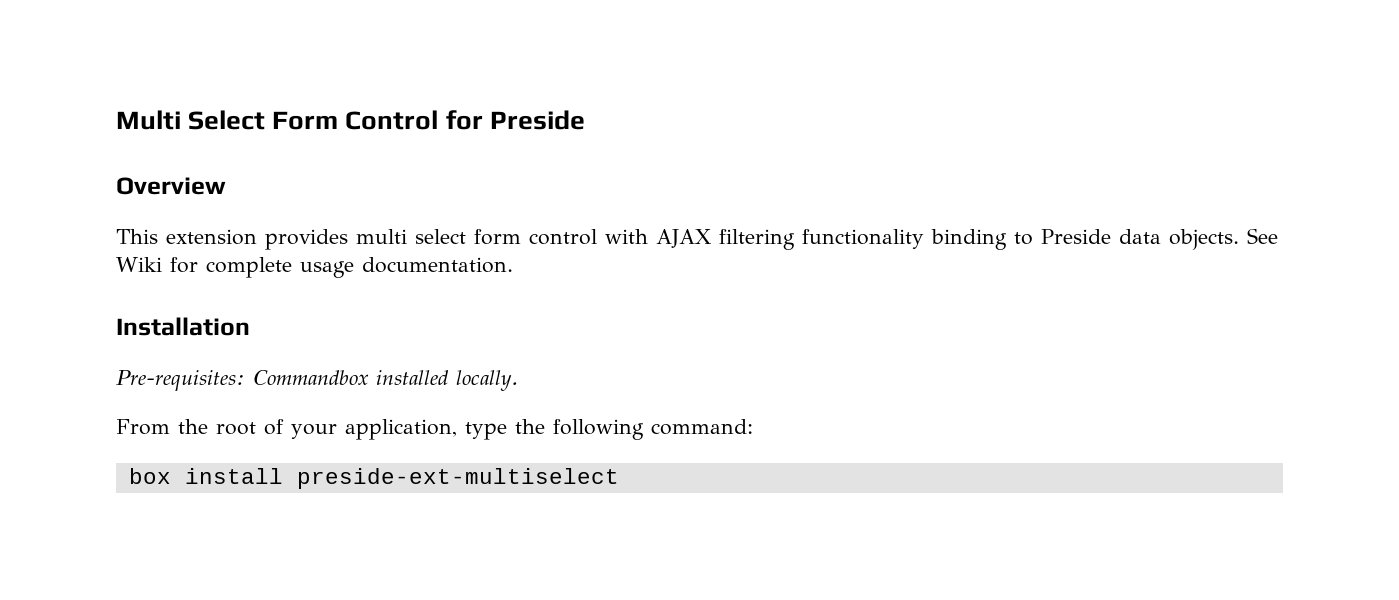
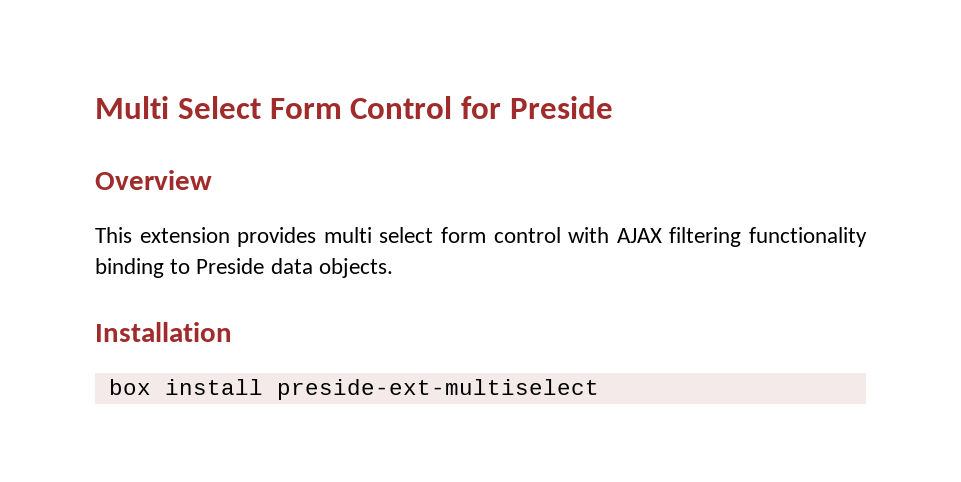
- This extension provides multi select form control with AJAX filtering functionality binding to Preside data objects. See Wiki for complete usage documentation.
+ This extension provides multi select form control with AJAX filtering functionality binding to Preside data objects.
  Installation
- Pre-requisites: Commandbox installed locally.
- From the root of your application, type the following command:

